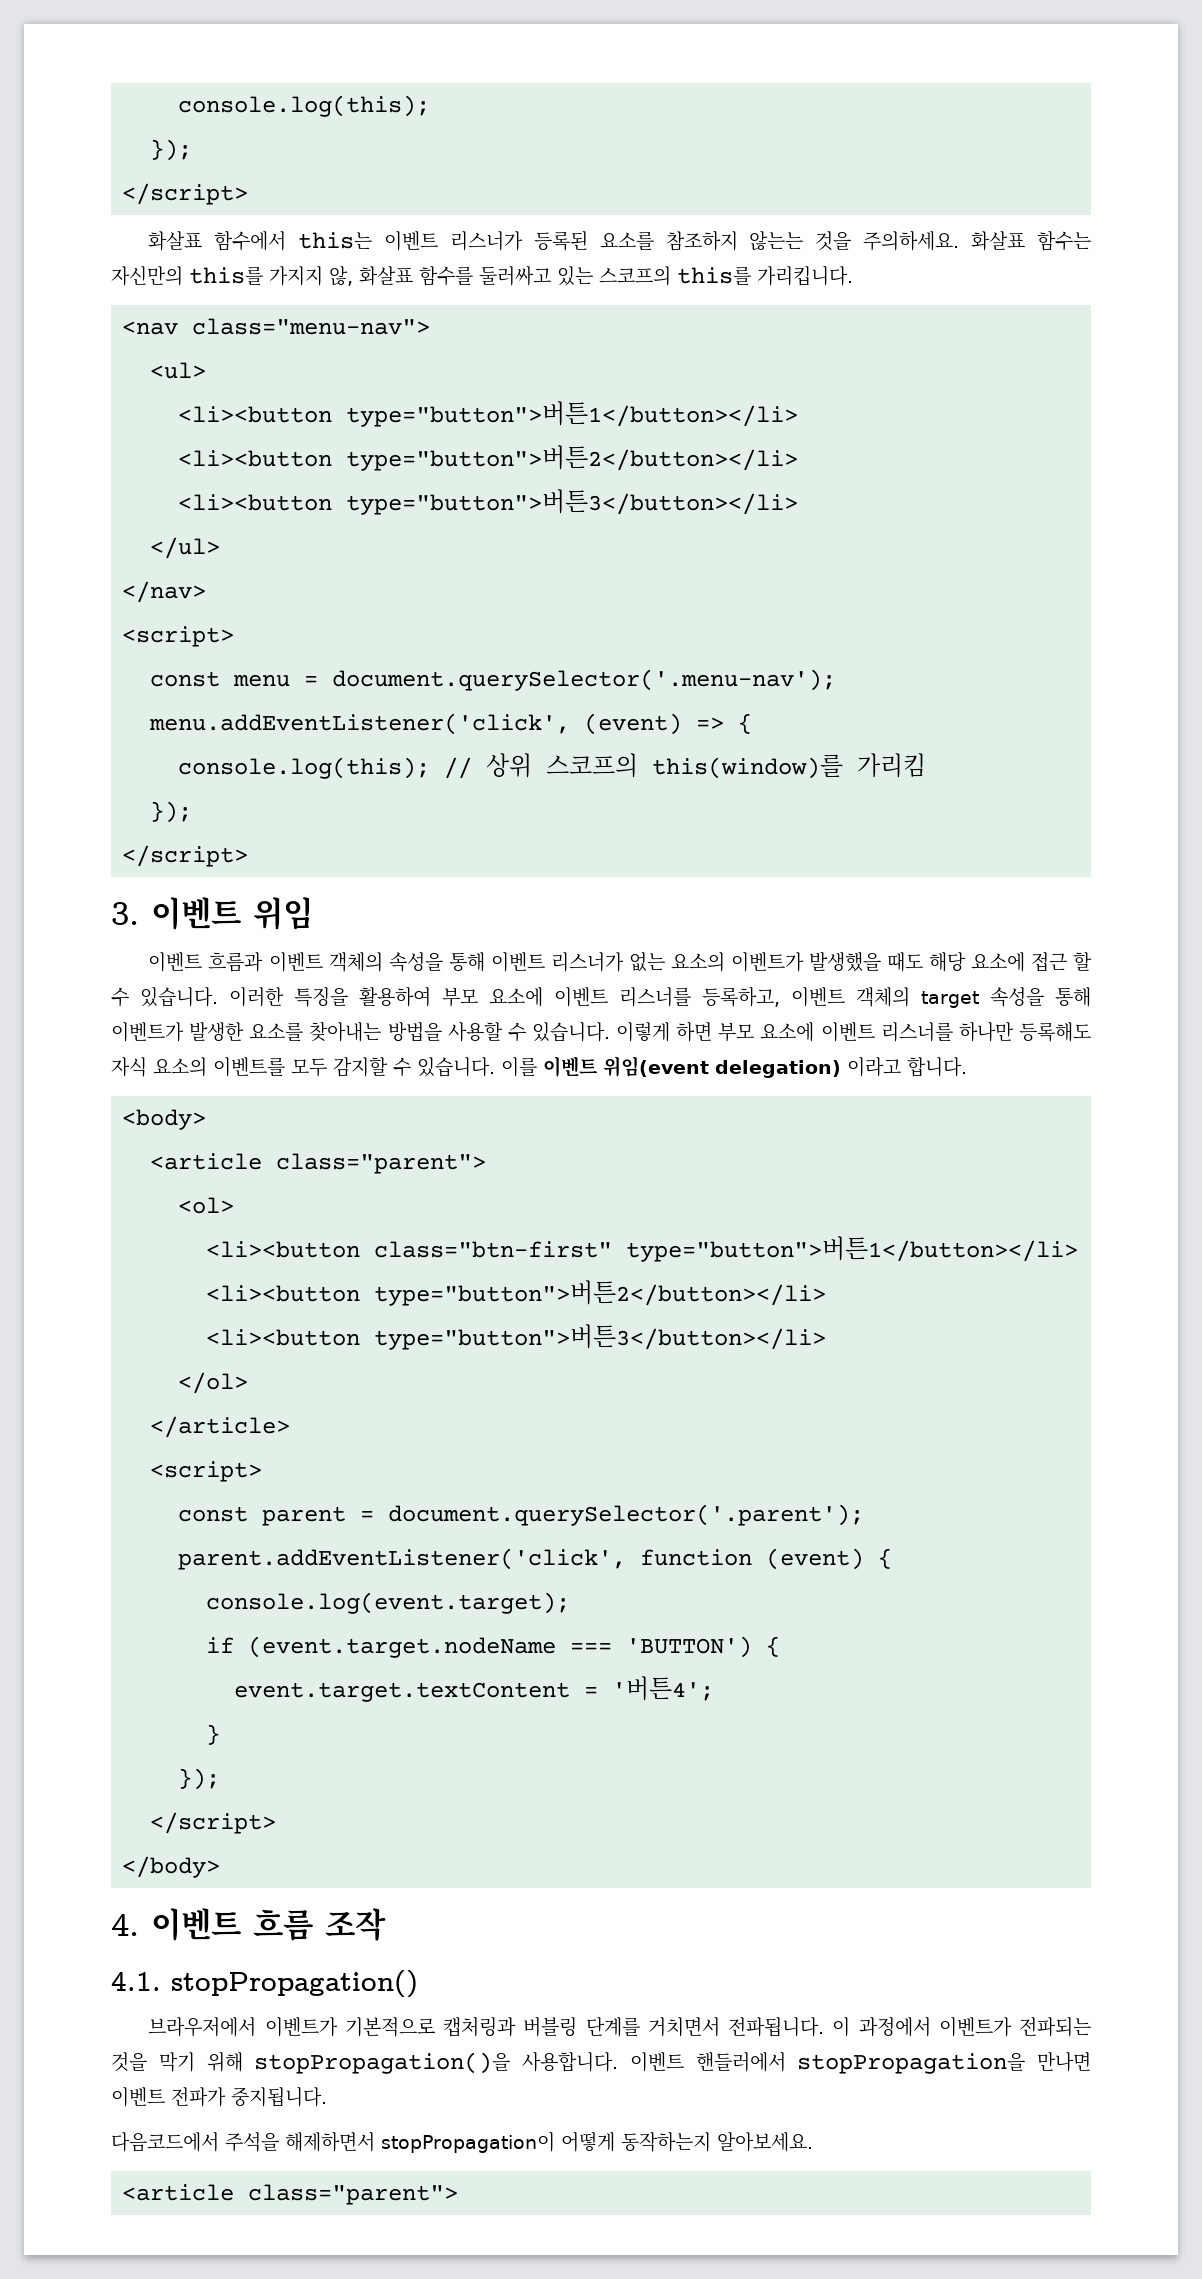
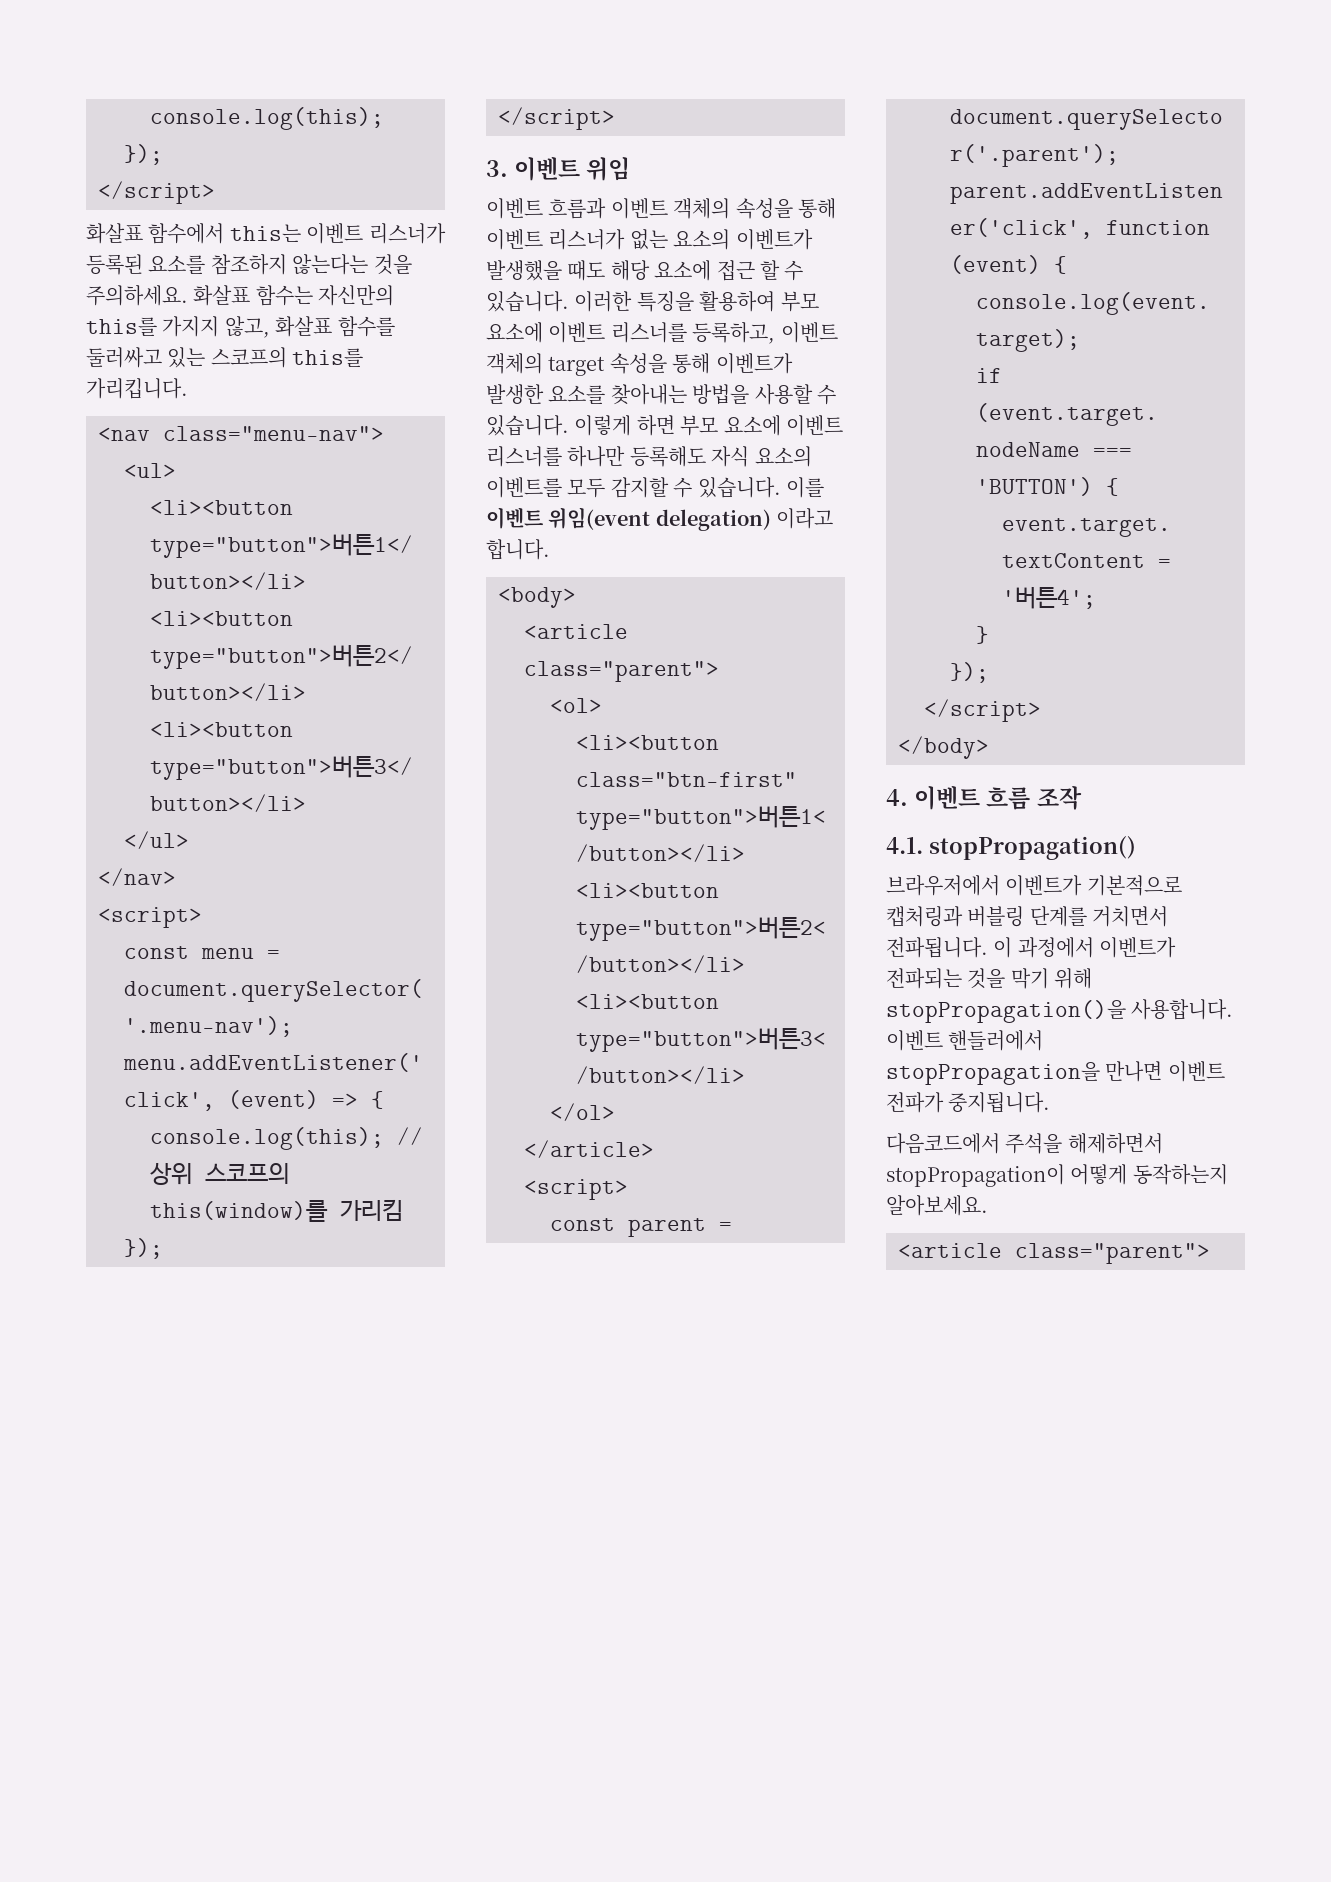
- 화살표 함수에서 this는 이벤트 리스너가 등록된 요소를 참조하지 않는는 것을 주의하세요.
+ 화살표 함수에서 this는 이벤트 리스너가 등록된 요소를 참조하지 않는다는 것을 주의하세요.
- 화살표 함수는 자신만의 this를 가지지 않, 화살표 함수를 둘러싸고 있는 스코프의 this를 가리킵니다.
+ 화살표 함수는 자신만의 this를 가지지 않고, 화살표 함수를 둘러싸고 있는 스코프의 this를 가리킵니다.

